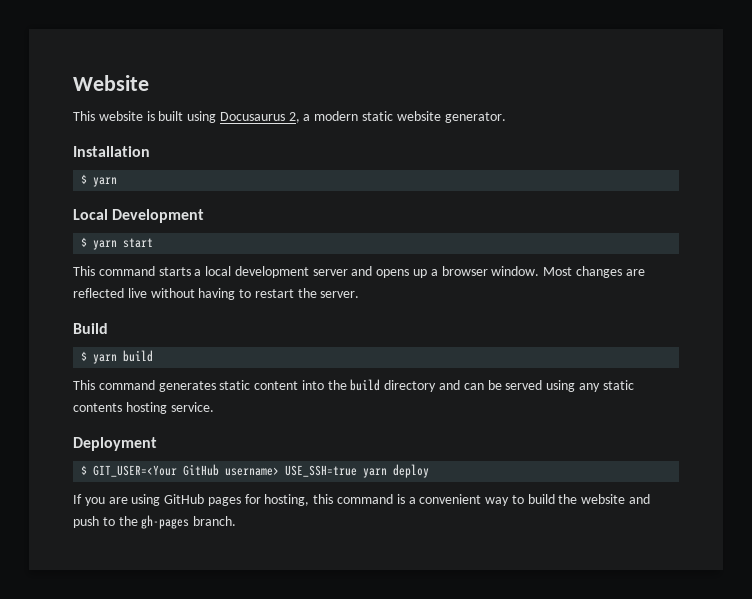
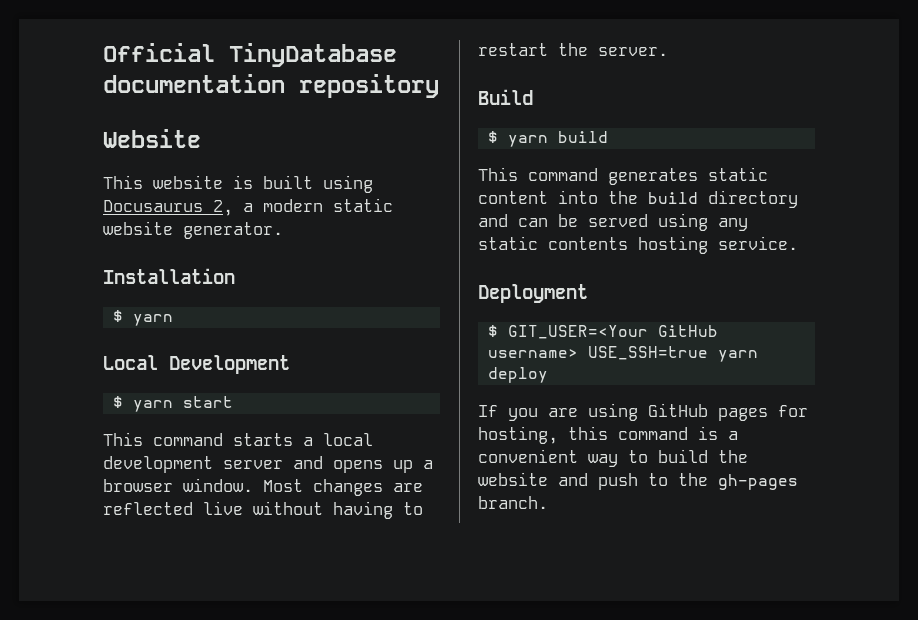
+ Official TinyDatabase documentation repository

